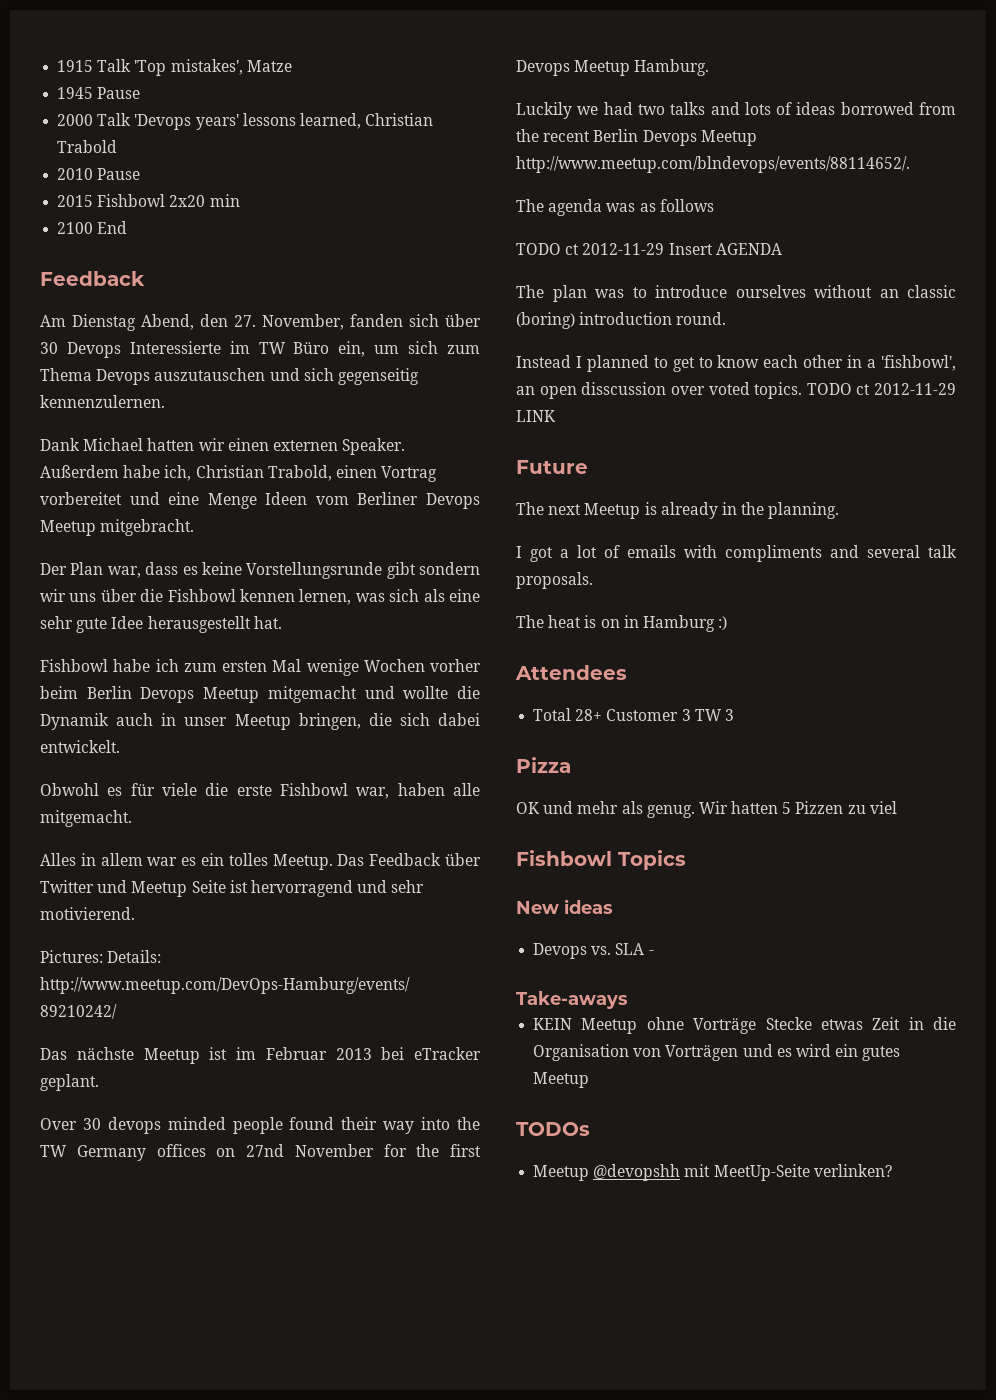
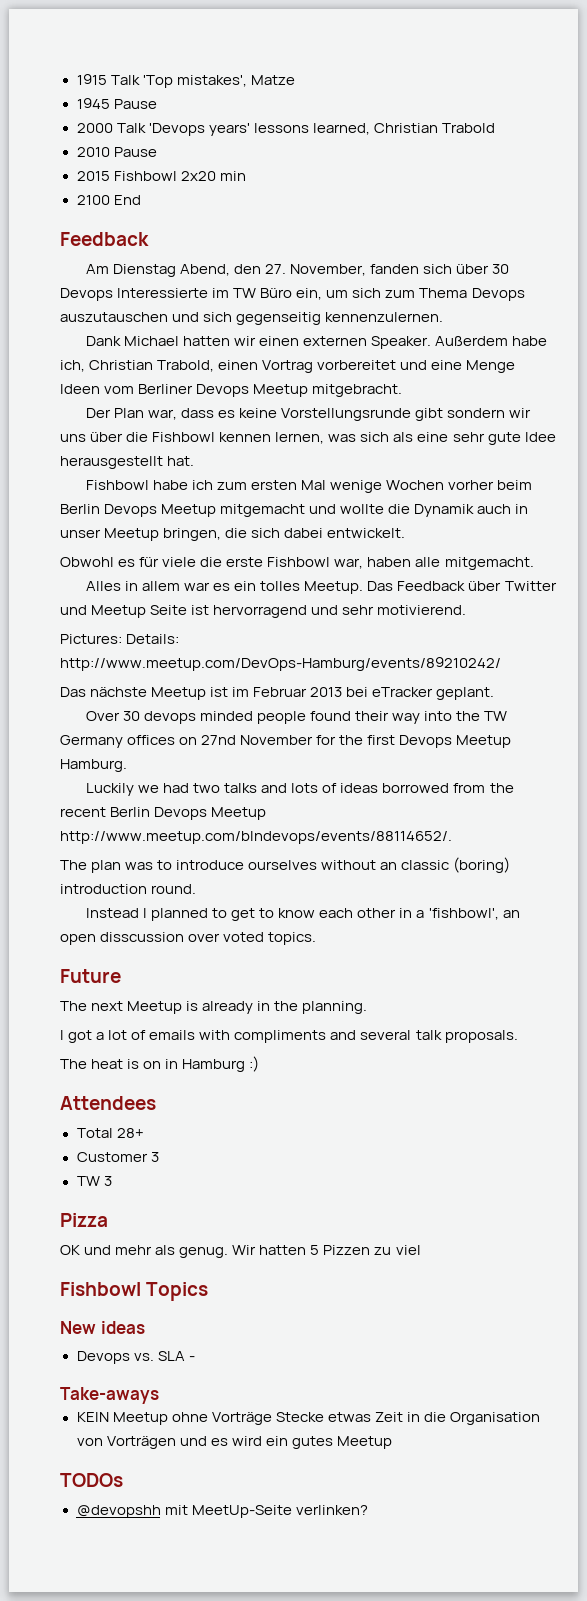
- The agenda was as follows
- TODO ct 2012-11-29 Insert AGENDA
- TODO ct 2012-11-29 LINK
- Total 28+ Customer 3 TW 3
+ Total 28+
+ Customer 3
+ TW 3
- Meetup @devopshh mit MeetUp-Seite verlinken?
+ @devopshh mit MeetUp-Seite verlinken?

